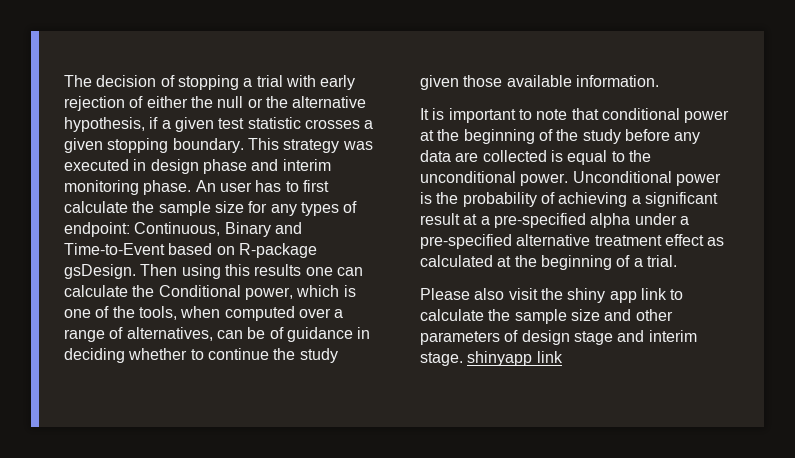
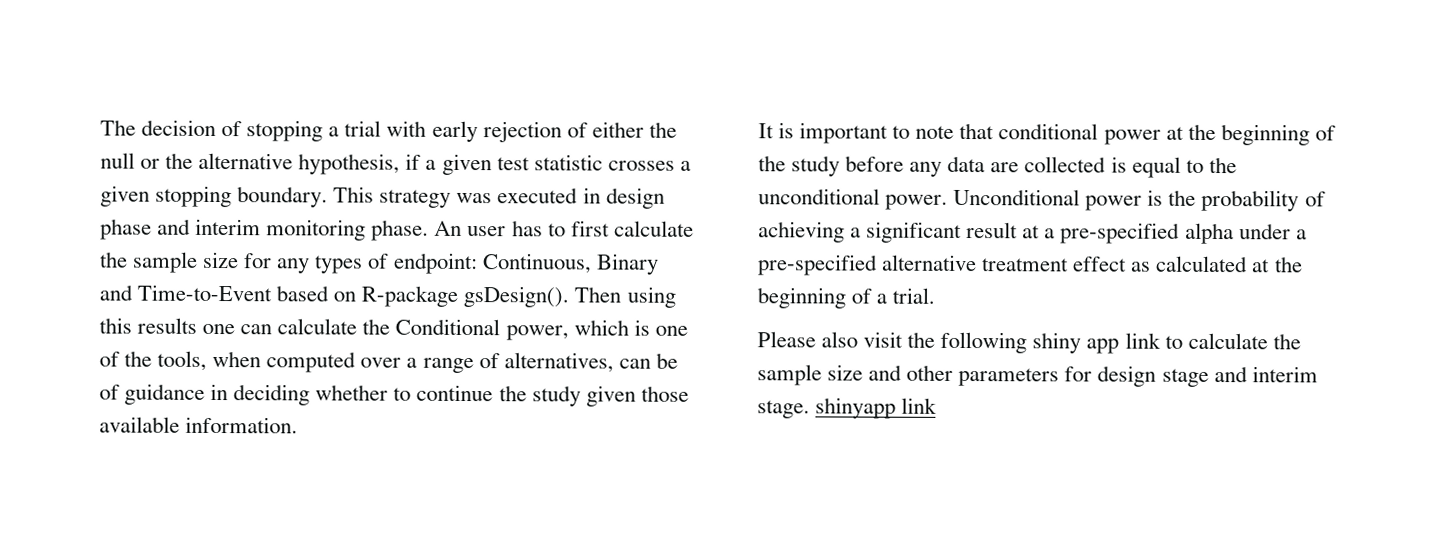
- An user has to first calculate the sample size for any types of endpoint: Continuous, Binary and Time-to-Event based on R-package gsDesign.
+ An user has to first calculate the sample size for any types of endpoint: Continuous, Binary and Time-to-Event based on R-package gsDesign().
- Please also visit the shiny app link to calculate the sample size and other parameters of design stage and interim stage. shinyapp link
+ Please also visit the following shiny app link to calculate the sample size and other parameters for design stage and interim stage. shinyapp link

